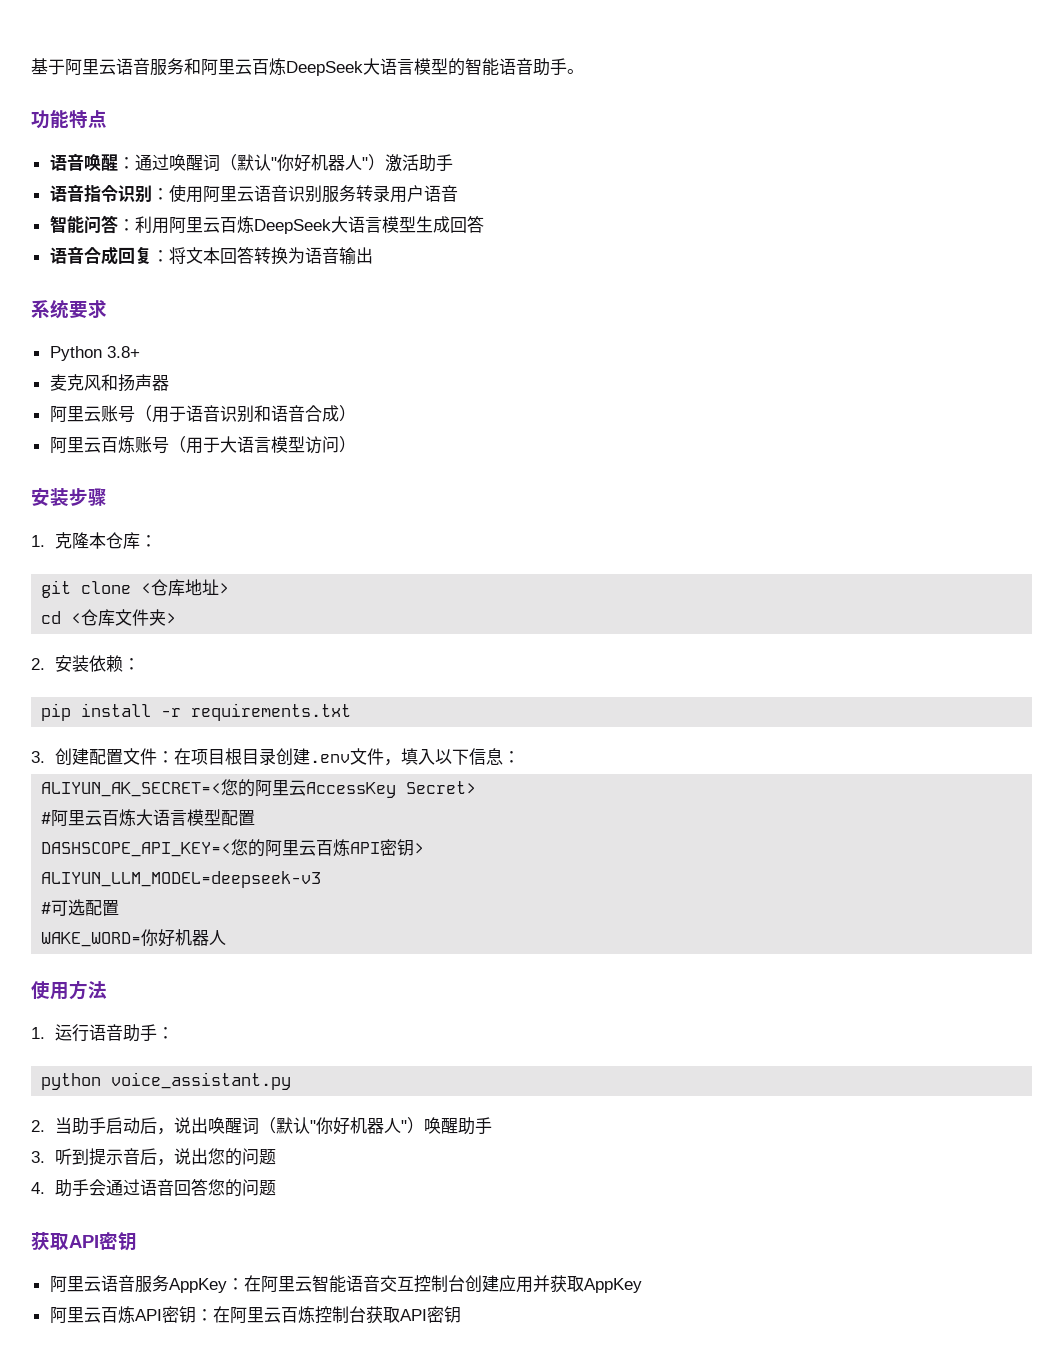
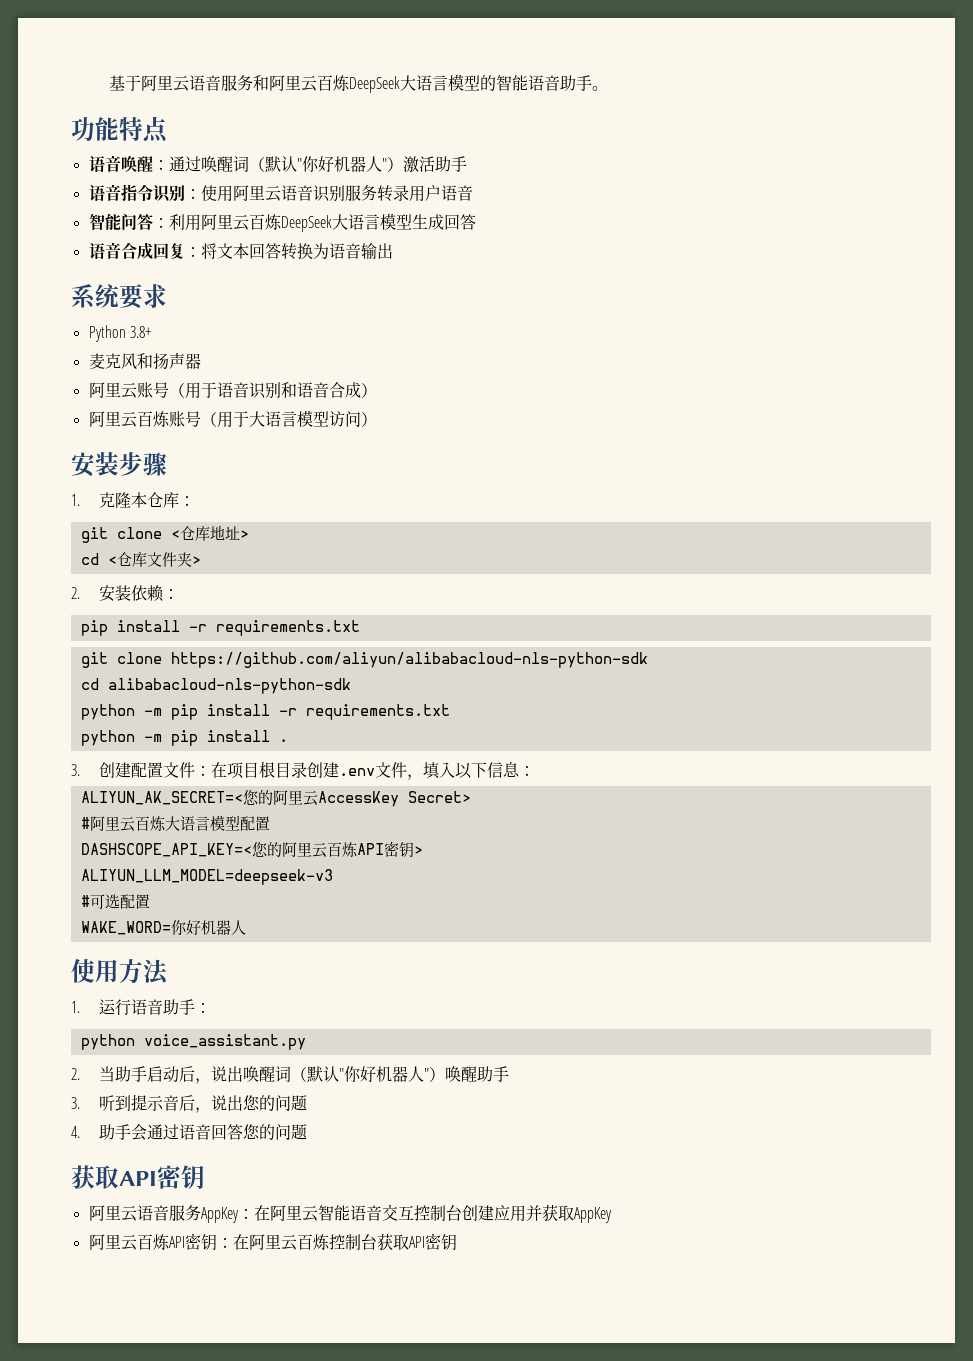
+ git clone https://github.com/aliyun/alibabacloud-nls-python-sdk
+ cd alibabacloud-nls-python-sdk
+ python -m pip install -r requirements.txt
+ python -m pip install .

